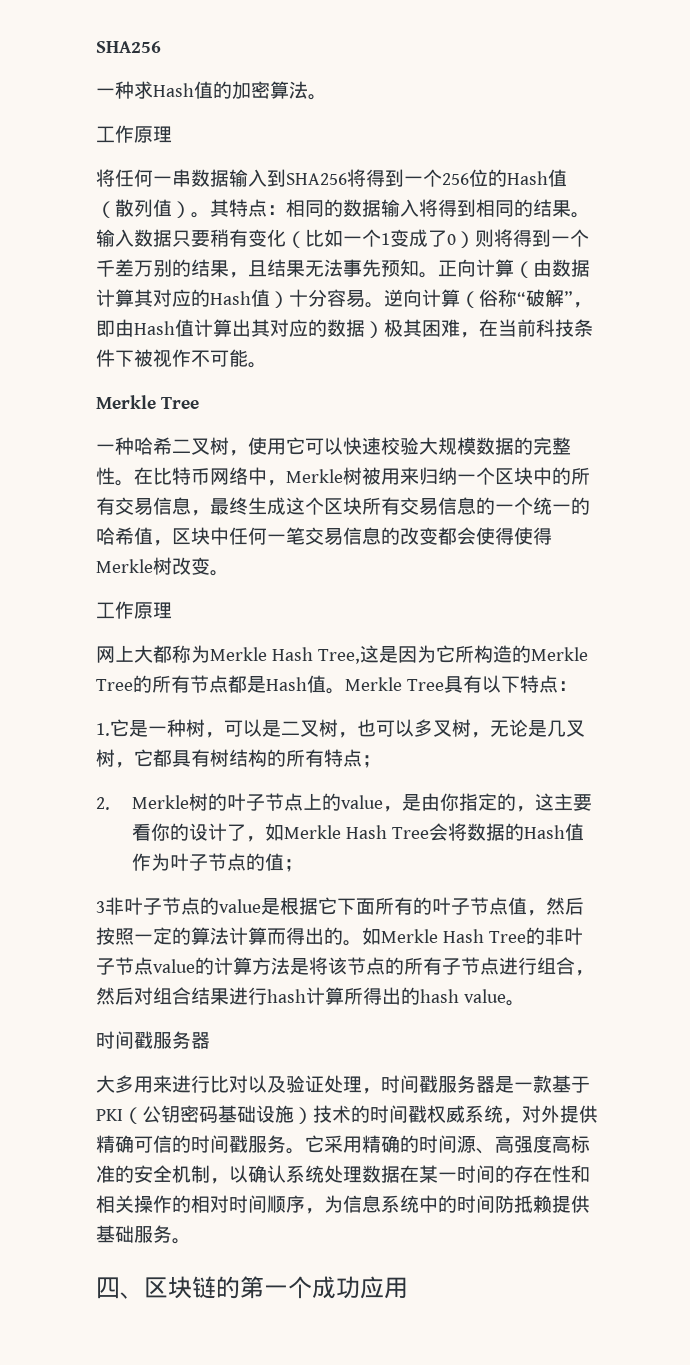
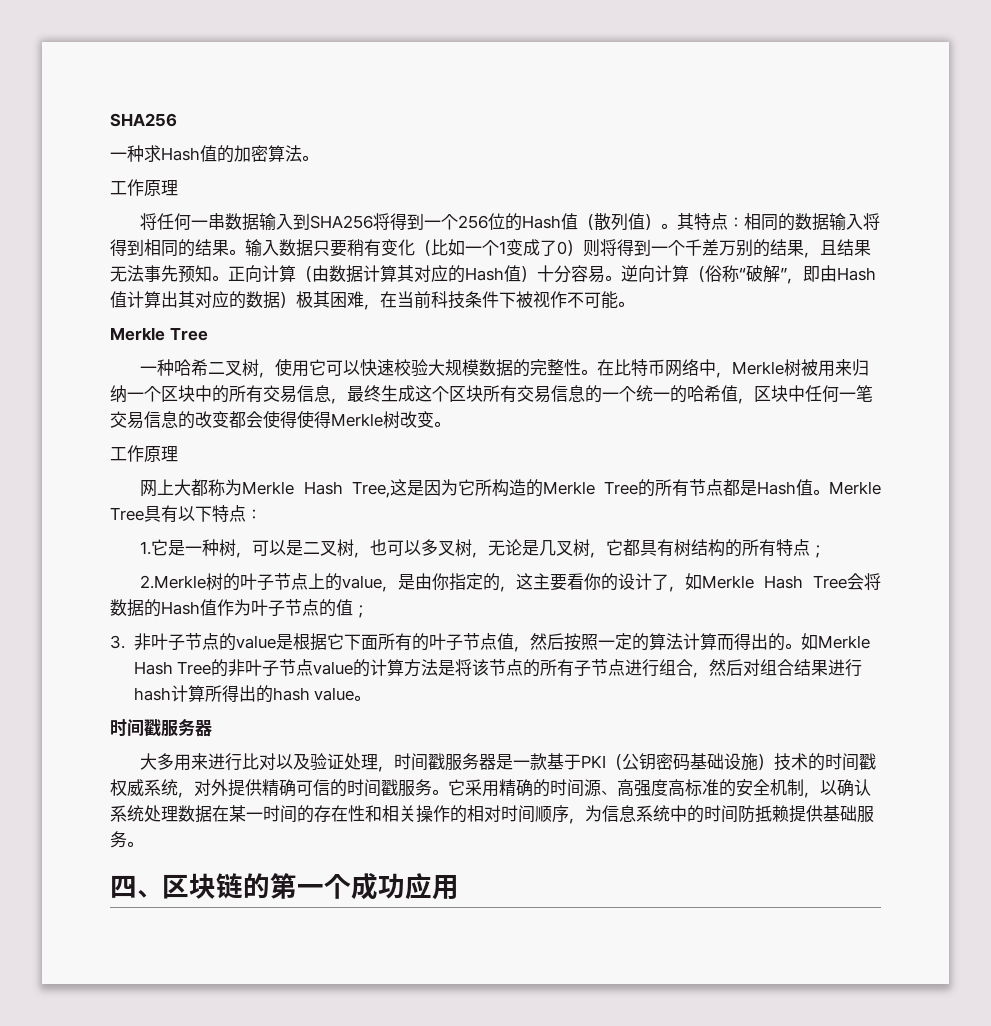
- 2. Merkle树的叶子节点上的value，是由你指定的，这主要看你的设计了，如Merkle Hash Tree会将数据的Hash值作为叶子节点的值；
+ 2.Merkle树的叶子节点上的value，是由你指定的，这主要看你的设计了，如Merkle Hash Tree会将数据的Hash值作为叶子节点的值；
- 3非叶子节点的value是根据它下面所有的叶子节点值，然后按照一定的算法计算而得出的。
+ 3.非叶子节点的value是根据它下面所有的叶子节点值，然后按照一定的算法计算而得出的。

